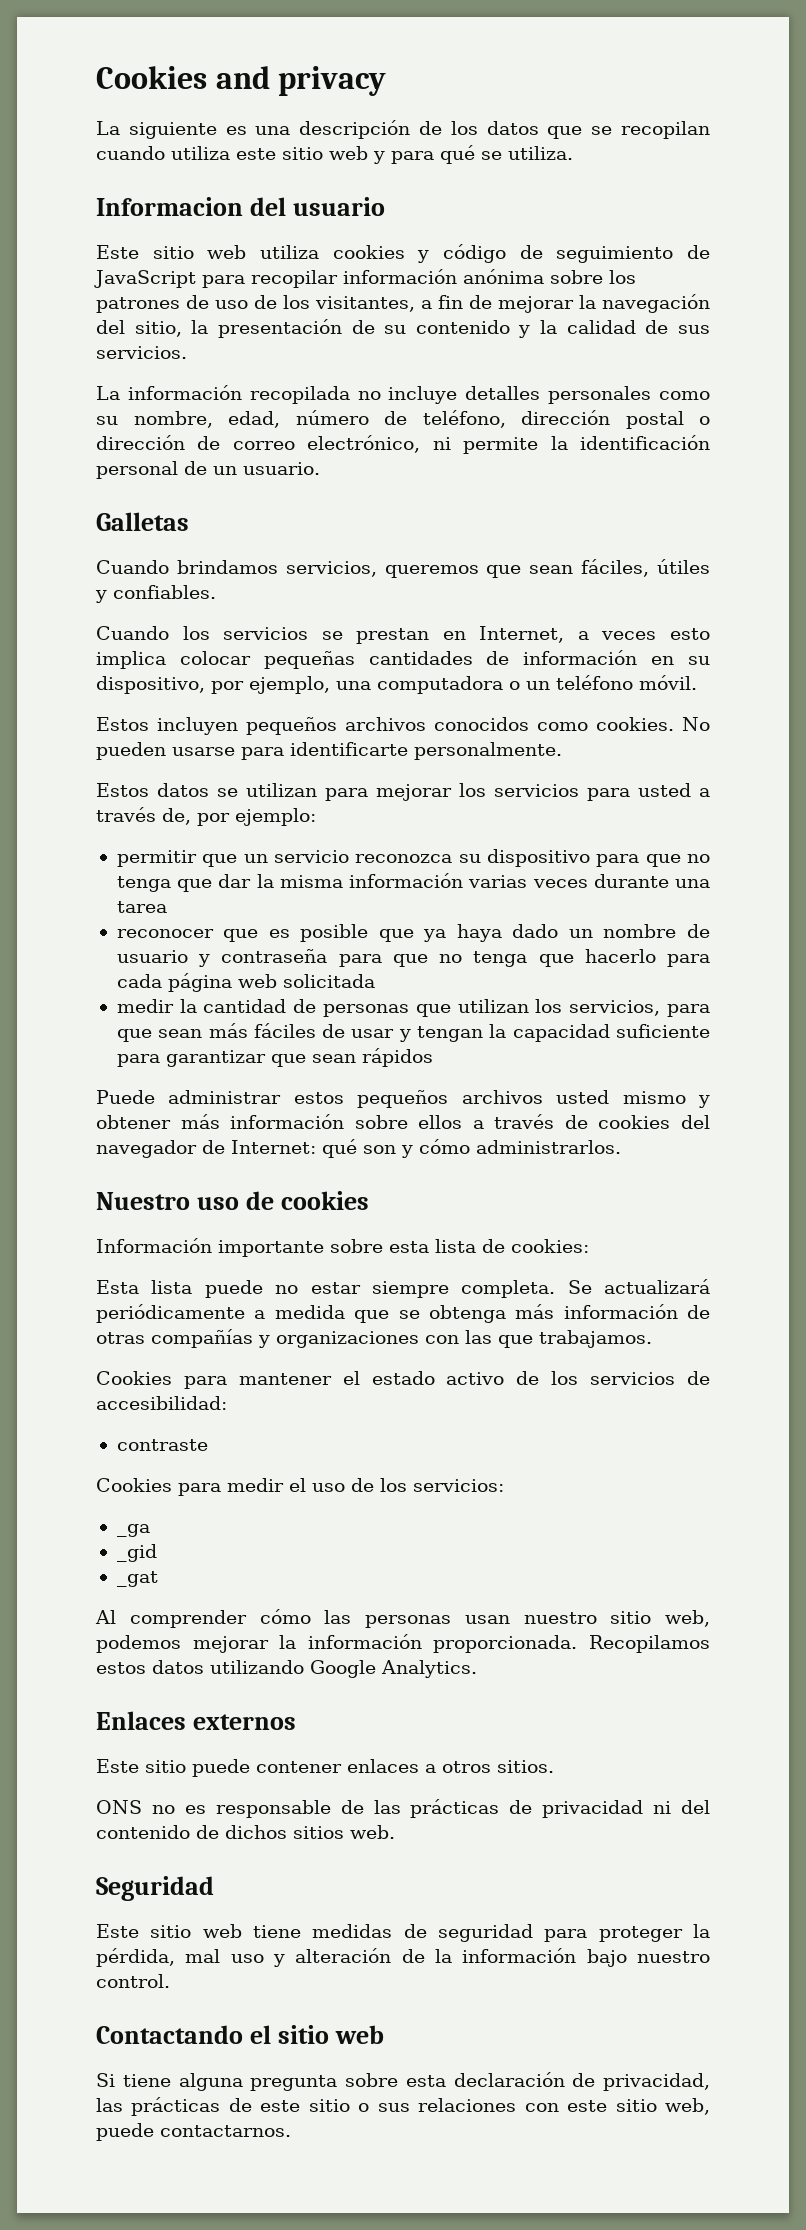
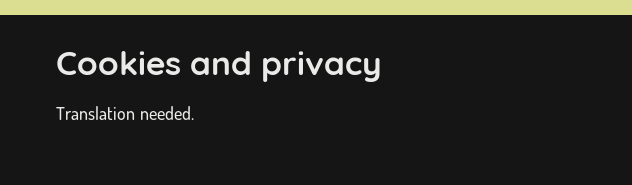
- La siguiente es una descripción de los datos que se recopilan cuando utiliza este sitio web y para qué se utiliza.
- Informacion del usuario
- Este sitio web utiliza cookies y código de seguimiento de JavaScript para recopilar información anónima sobre los patrones de uso de los visitantes, a fin de mejorar la navegación del sitio, la presentación de su contenido y la calidad de sus servicios.
- La información recopilada no incluye detalles personales como su nombre, edad, número de teléfono, dirección postal o dirección de correo electrónico, ni permite la identificación personal de un usuario.
- Galletas
- Cuando brindamos servicios, queremos que sean fáciles, útiles y confiables.
- Cuando los servicios se prestan en Internet, a veces esto implica colocar pequeñas cantidades de información en su dispositivo, por ejemplo, una computadora o un teléfono móvil.
- Estos incluyen pequeños archivos conocidos como cookies. No pueden usarse para identificarte personalmente.
- Estos datos se utilizan para mejorar los servicios para usted a través de, por ejemplo:
- permitir que un servicio reconozca su dispositivo para que no tenga que dar la misma información varias veces durante una tarea
- reconocer que es posible que ya haya dado un nombre de usuario y contraseña para que no tenga que hacerlo para cada página web solicitada
- medir la cantidad de personas que utilizan los servicios, para que sean más fáciles de usar y tengan la capacidad suficiente para garantizar que sean rápidos
- Puede administrar estos pequeños archivos usted mismo y obtener más información sobre ellos a través de cookies del navegador de Internet: qué son y cómo administrarlos.
- Nuestro uso de cookies
- Información importante sobre esta lista de cookies:
- Esta lista puede no estar siempre completa. Se actualizará periódicamente a medida que se obtenga más información de otras compañías y organizaciones con las que trabajamos.
- Cookies para mantener el estado activo de los servicios de accesibilidad:
- contraste
- Cookies para medir el uso de los servicios:
- _ga
- _gid
- _gat
- Al comprender cómo las personas usan nuestro sitio web, podemos mejorar la información proporcionada. Recopilamos estos datos utilizando Google Analytics.
- Enlaces externos
- Este sitio puede contener enlaces a otros sitios.
- ONS no es responsable de las prácticas de privacidad ni del contenido de dichos sitios web.
- Seguridad
- Este sitio web tiene medidas de seguridad para proteger la pérdida, mal uso y alteración de la información bajo nuestro control.
- Contactando el sitio web
- Si tiene alguna pregunta sobre esta declaración de privacidad, las prácticas de este sitio o sus relaciones con este sitio web, puede contactarnos.
+ Translation needed.

